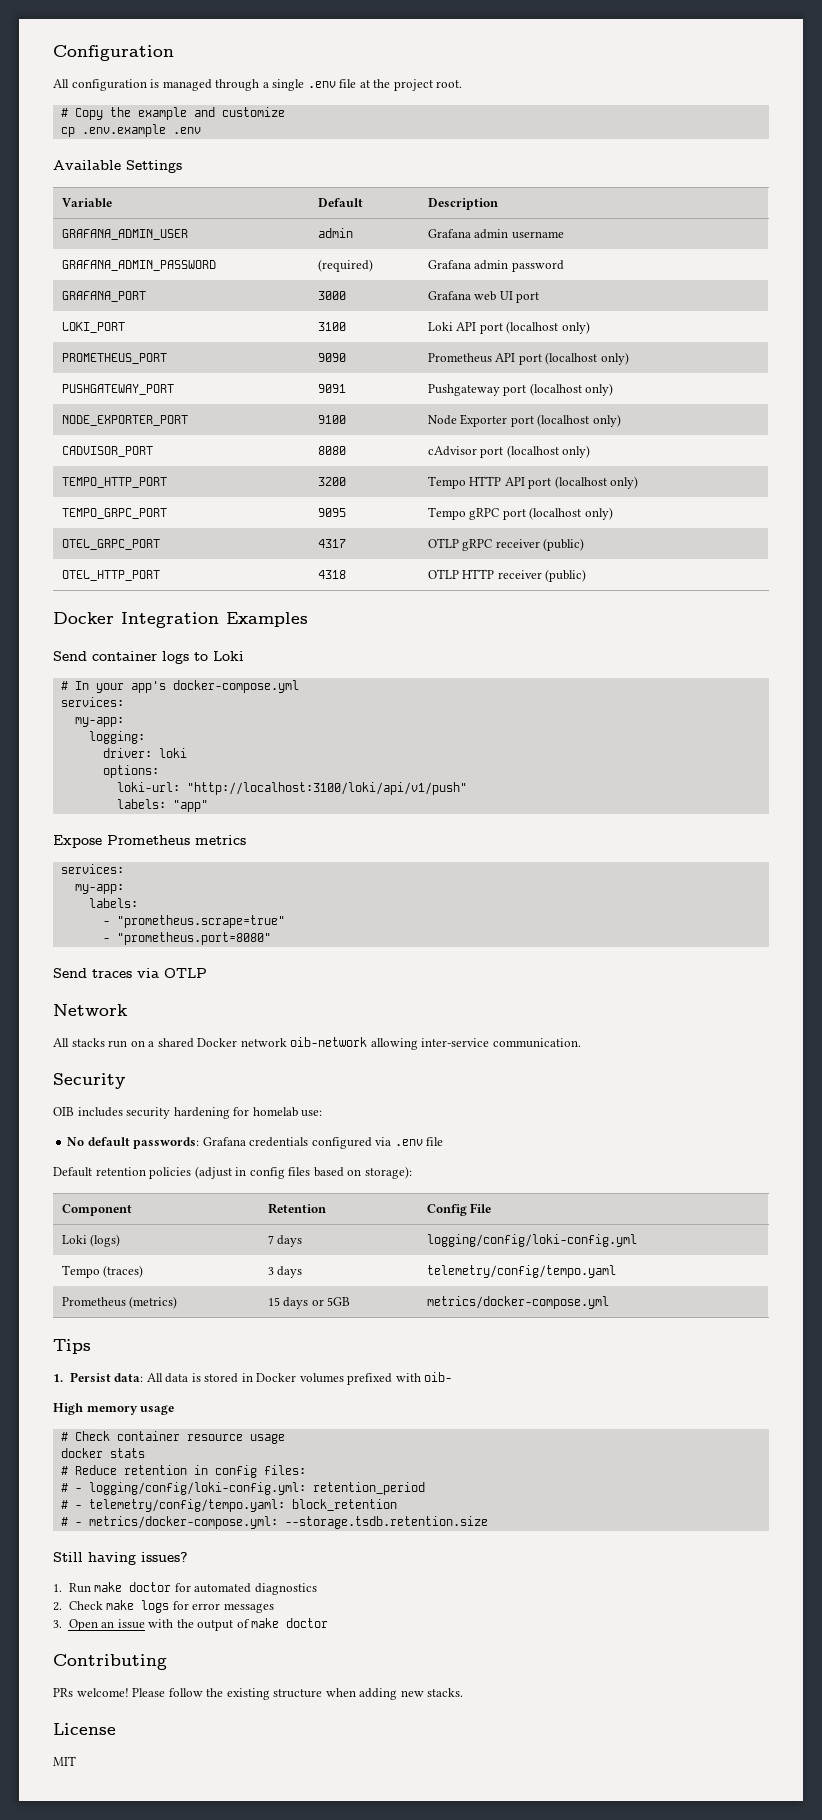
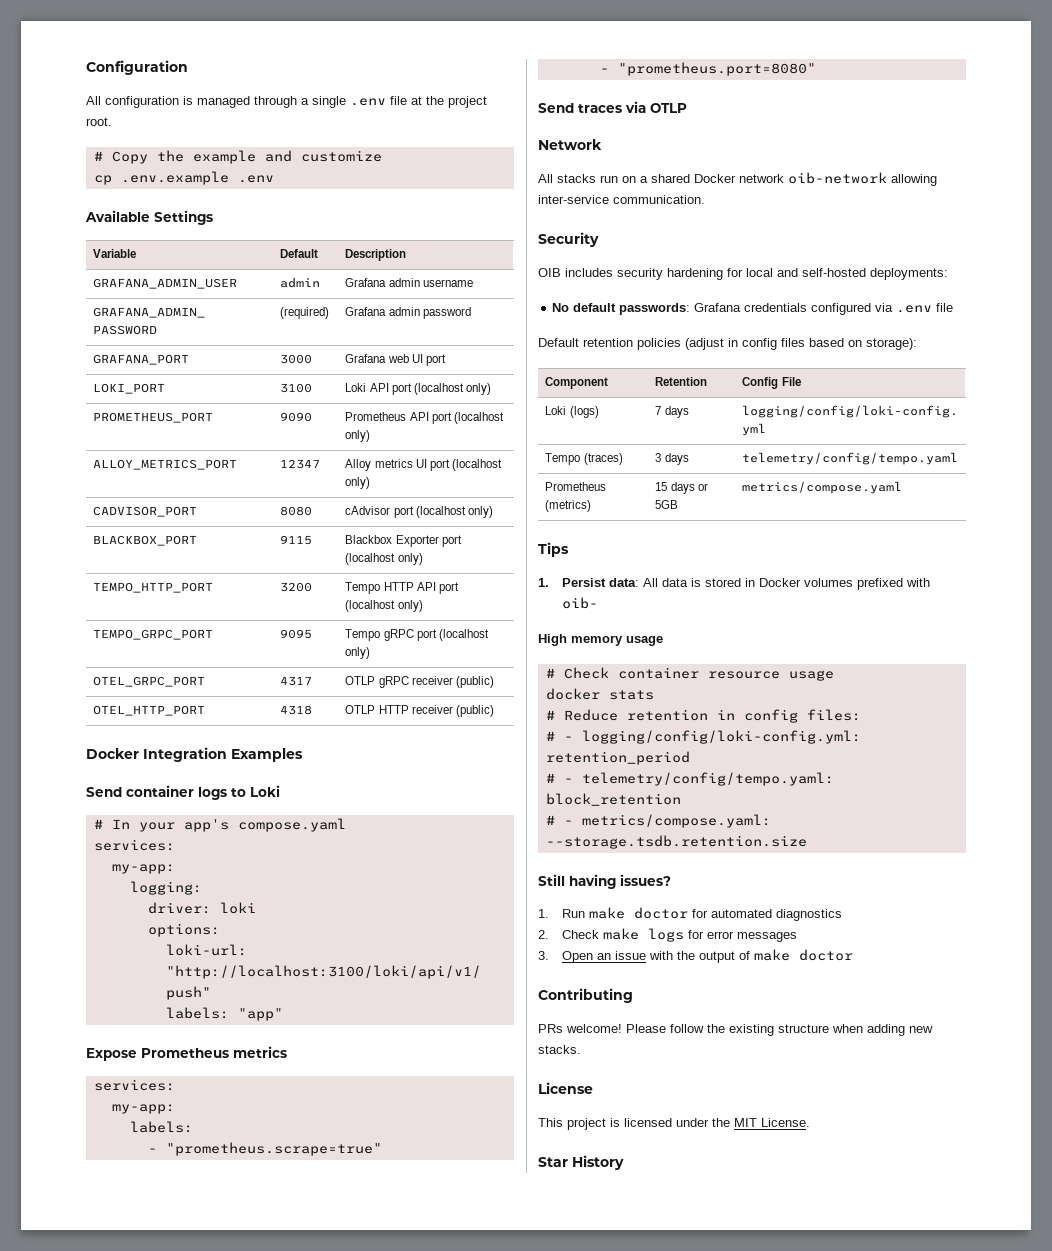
- PUSHGATEWAY_PORT | 9091 | Pushgateway port (localhost only)
- NODE_EXPORTER_PORT | 9100 | Node Exporter port (localhost only)
+ ALLOY_METRICS_PORT | 12347 | Alloy metrics UI port (localhost only)
+ BLACKBOX_PORT | 9115 | Blackbox Exporter port (localhost only)
- # In your app's docker-compose.yml
+ # In your app's compose.yaml
- OIB includes security hardening for homelab use:
+ OIB includes security hardening for local and self-hosted deployments:
- Prometheus (metrics) | 15 days or 5GB | metrics/docker-compose.yml
+ Prometheus (metrics) | 15 days or 5GB | metrics/compose.yaml
- # - metrics/docker-compose.yml: --storage.tsdb.retention.size
+ # - metrics/compose.yaml: --storage.tsdb.retention.size
- MIT
+ This project is licensed under the MIT License.
+ Star History

